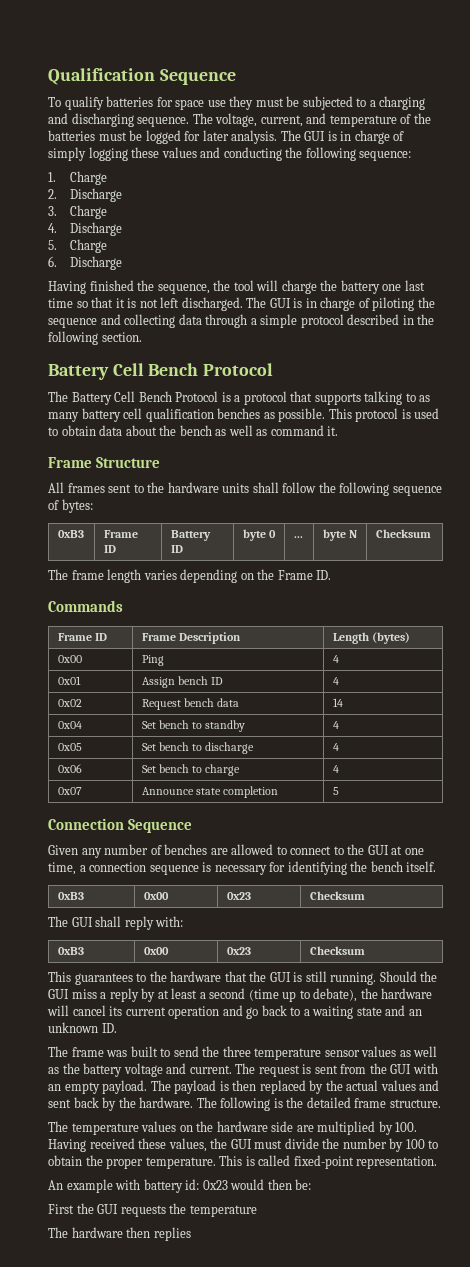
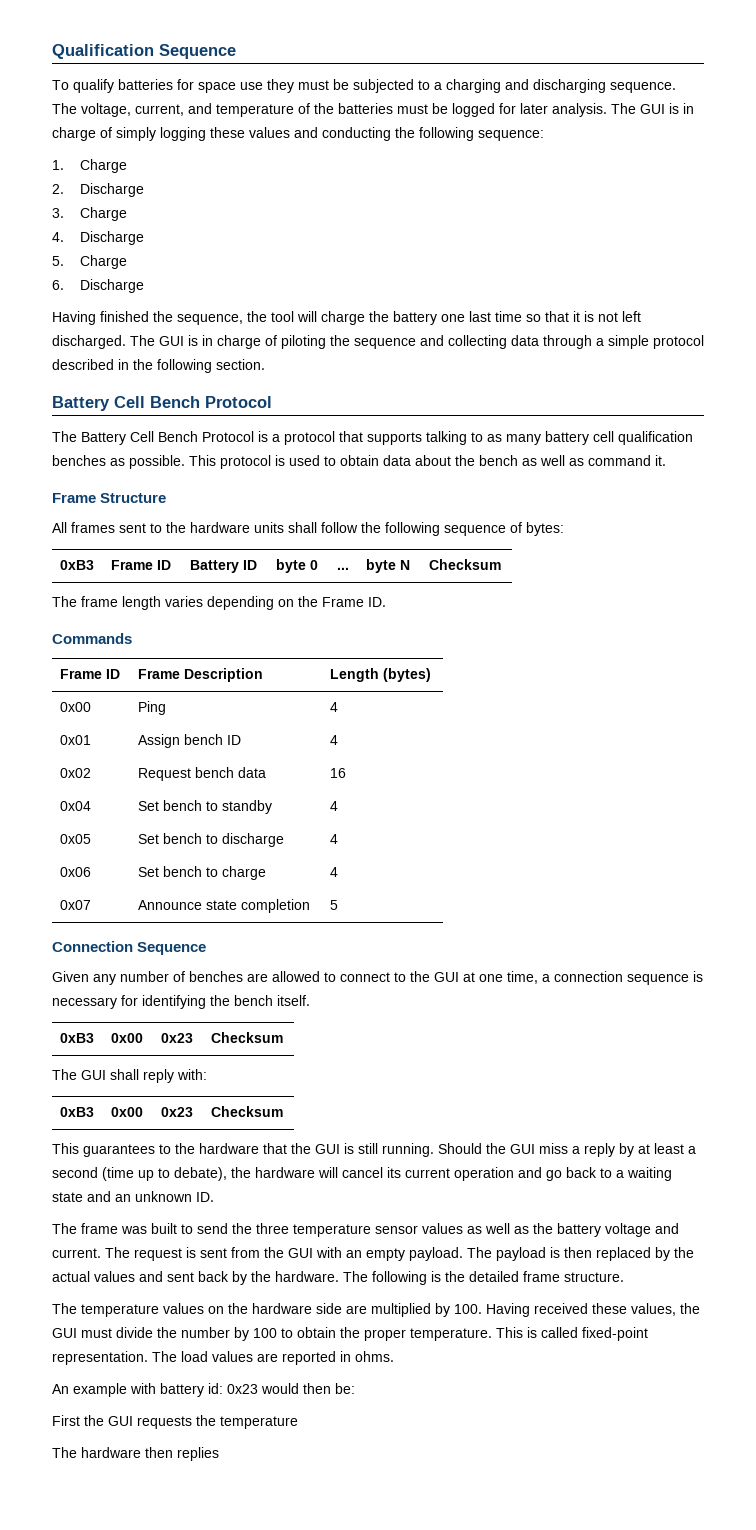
- 0x02 | Request bench data | 14
+ 0x02 | Request bench data | 16
+ The load values are reported in ohms.

